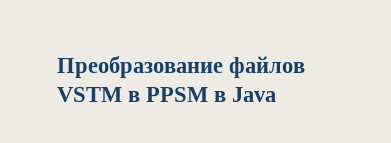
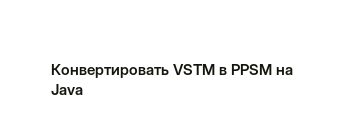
- Преобразование файлов VSTM в PPSM в Java
+ Конвертировать VSTM в PPSM на Java

